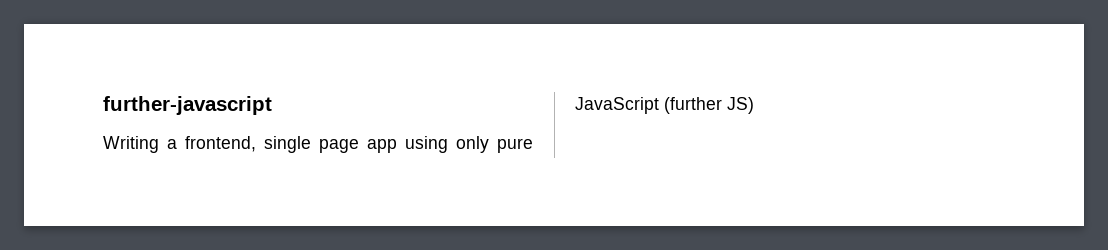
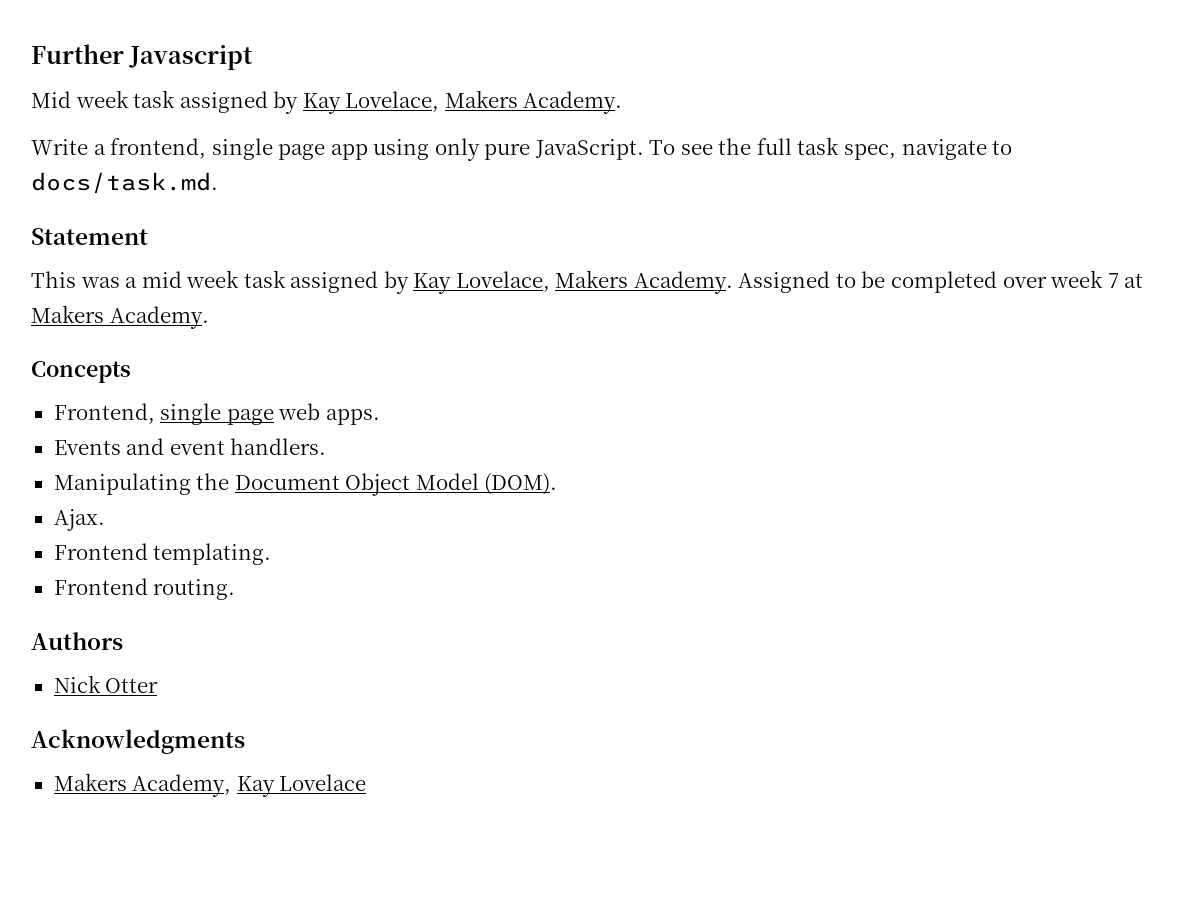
- further-javascript
- Writing a frontend, single page app using only pure JavaScript (further JS)
+ Further Javascript
+ Mid week task assigned by Kay Lovelace, Makers Academy.
+ Write a frontend, single page app using only pure JavaScript. To see the full task spec, navigate to docs/task.md.
+ Statement
+ This was a mid week task assigned by Kay Lovelace, Makers Academy. Assigned to be completed over week 7 at Makers Academy.
+ Concepts
+ Frontend, single page web apps.
+ Events and event handlers.
+ Manipulating the Document Object Model (DOM).
+ Ajax.
+ Frontend templating.
+ Frontend routing.
+ Authors
+ Nick Otter
+ Acknowledgments
+ Makers Academy, Kay Lovelace

